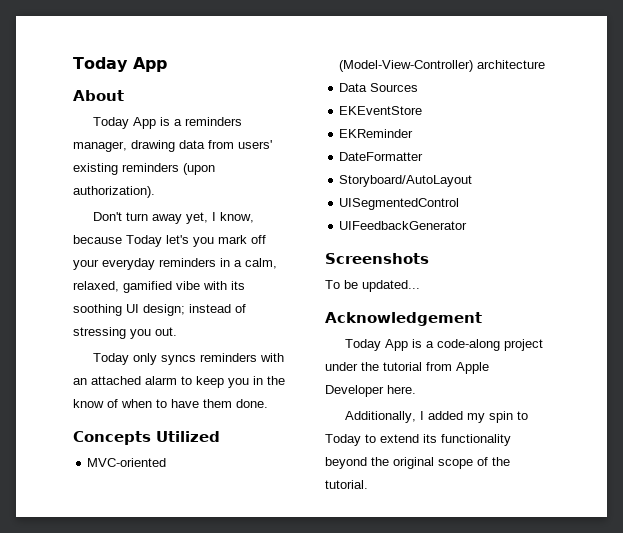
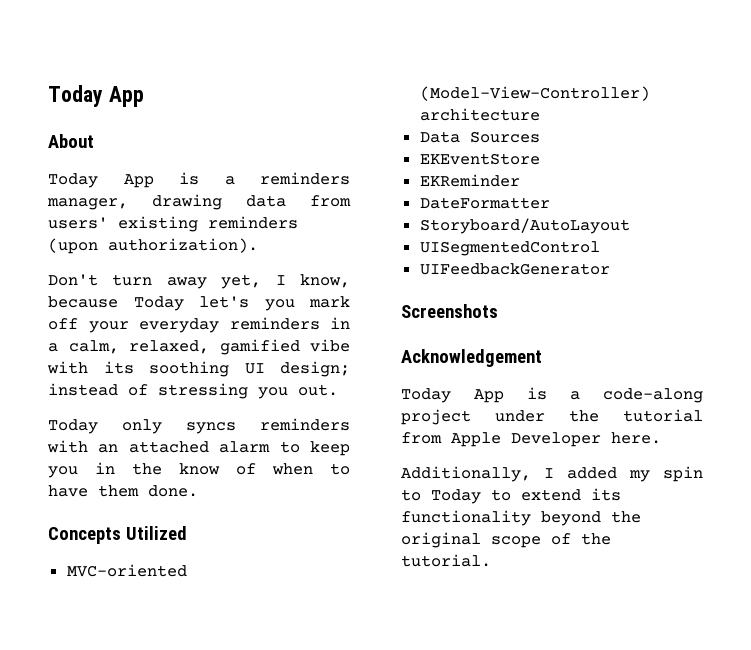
- To be updated...

